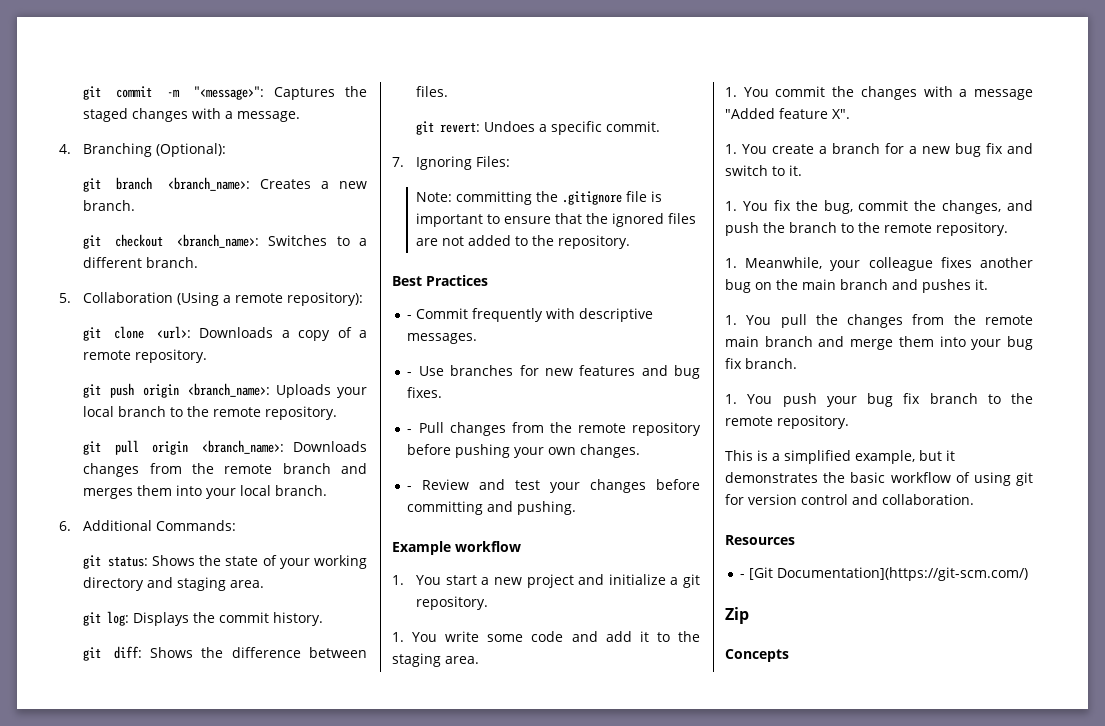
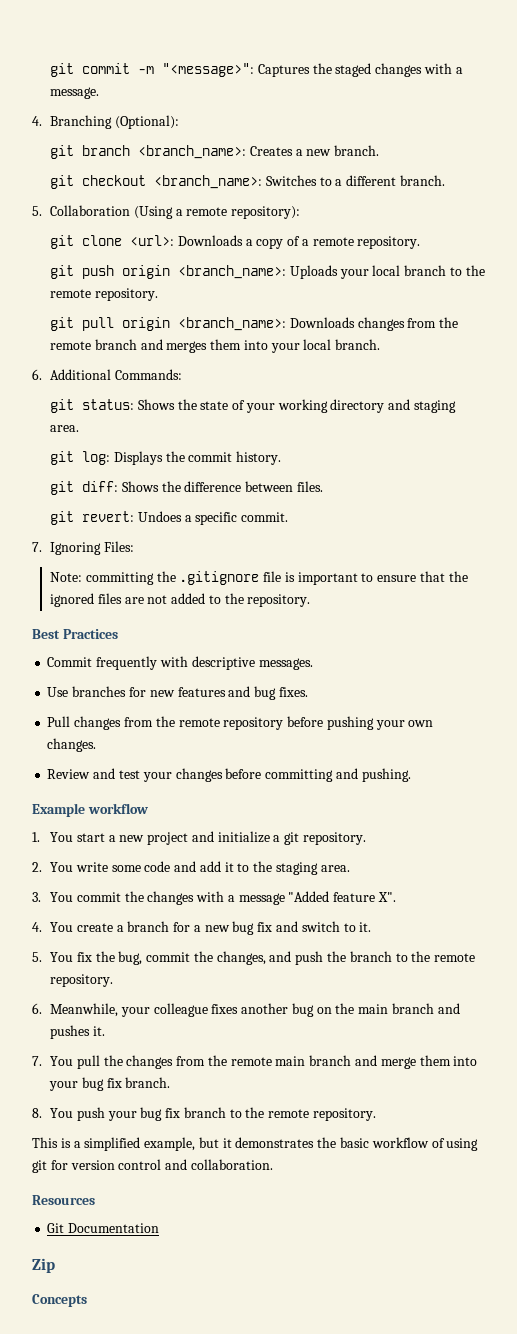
- - Commit frequently with descriptive messages.
+ Commit frequently with descriptive messages.
- - Use branches for new features and bug fixes.
+ Use branches for new features and bug fixes.
- - Pull changes from the remote repository before pushing your own changes.
+ Pull changes from the remote repository before pushing your own changes.
- - Review and test your changes before committing and pushing.
+ Review and test your changes before committing and pushing.
- 1. You write some code and add it to the staging area.
+ 2. You write some code and add it to the staging area.
- 1. You commit the changes with a message "Added feature X".
+ 3. You commit the changes with a message "Added feature X".
- 1. You create a branch for a new bug fix and switch to it.
+ 4. You create a branch for a new bug fix and switch to it.
- 1. You fix the bug, commit the changes, and push the branch to the remote repository.
+ 5. You fix the bug, commit the changes, and push the branch to the remote repository.
- 1. Meanwhile, your colleague fixes another bug on the main branch and pushes it.
+ 6. Meanwhile, your colleague fixes another bug on the main branch and pushes it.
- 1. You pull the changes from the remote main branch and merge them into your bug fix branch.
+ 7. You pull the changes from the remote main branch and merge them into your bug fix branch.
- 1. You push your bug fix branch to the remote repository.
+ 8. You push your bug fix branch to the remote repository.
- - [Git Documentation](https://git-scm.com/)
+ Git Documentation

